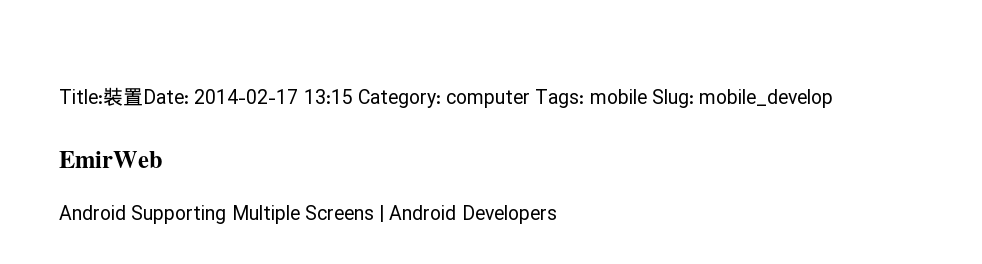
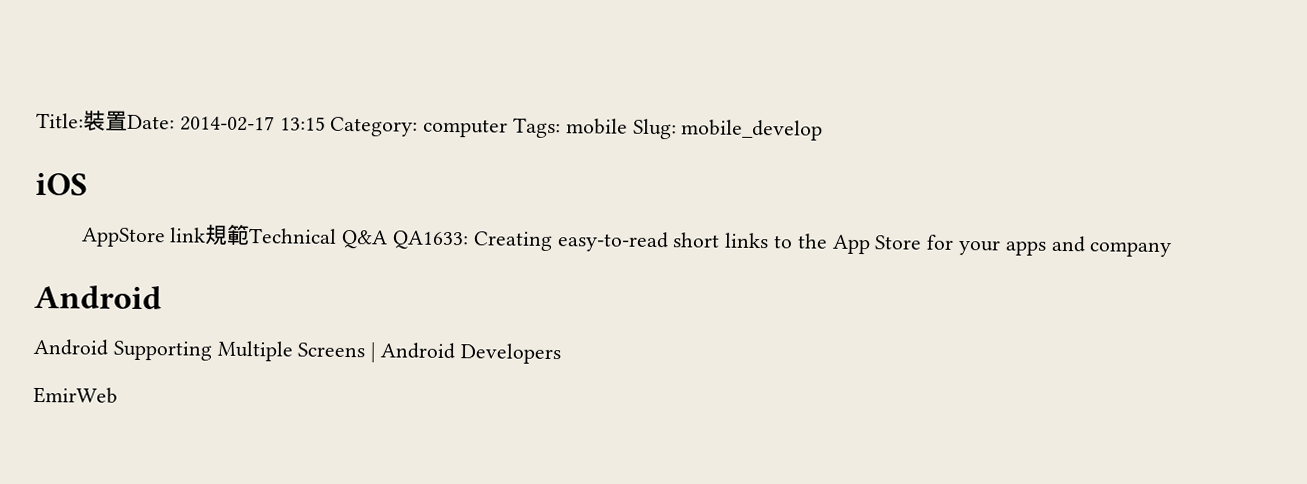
- EmirWeb
+ iOS
+ AppStore link規範Technical Q&A QA1633: Creating easy-to-read short links to the App Store for your apps and company
+ Android
+ EmirWeb

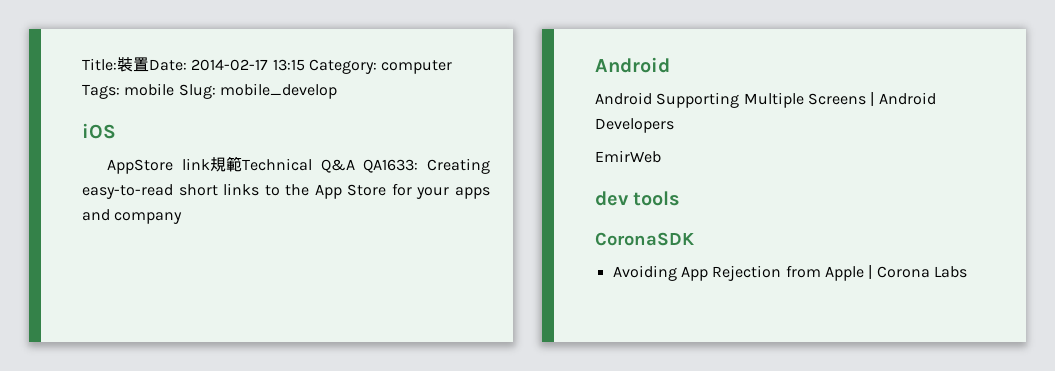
+ dev tools
+ CoronaSDK
+ Avoiding App Rejection from Apple | Corona Labs

